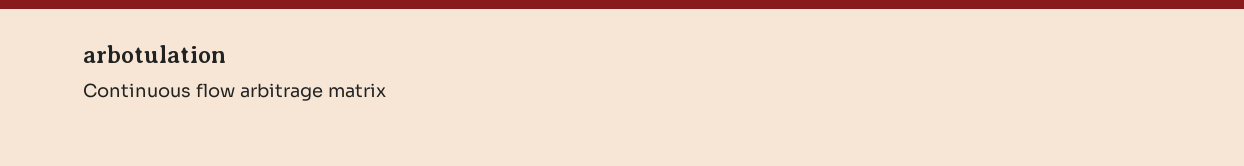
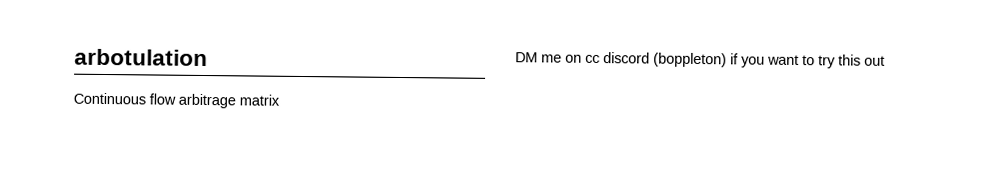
+ DM me on cc discord (boppleton) if you want to try this out

